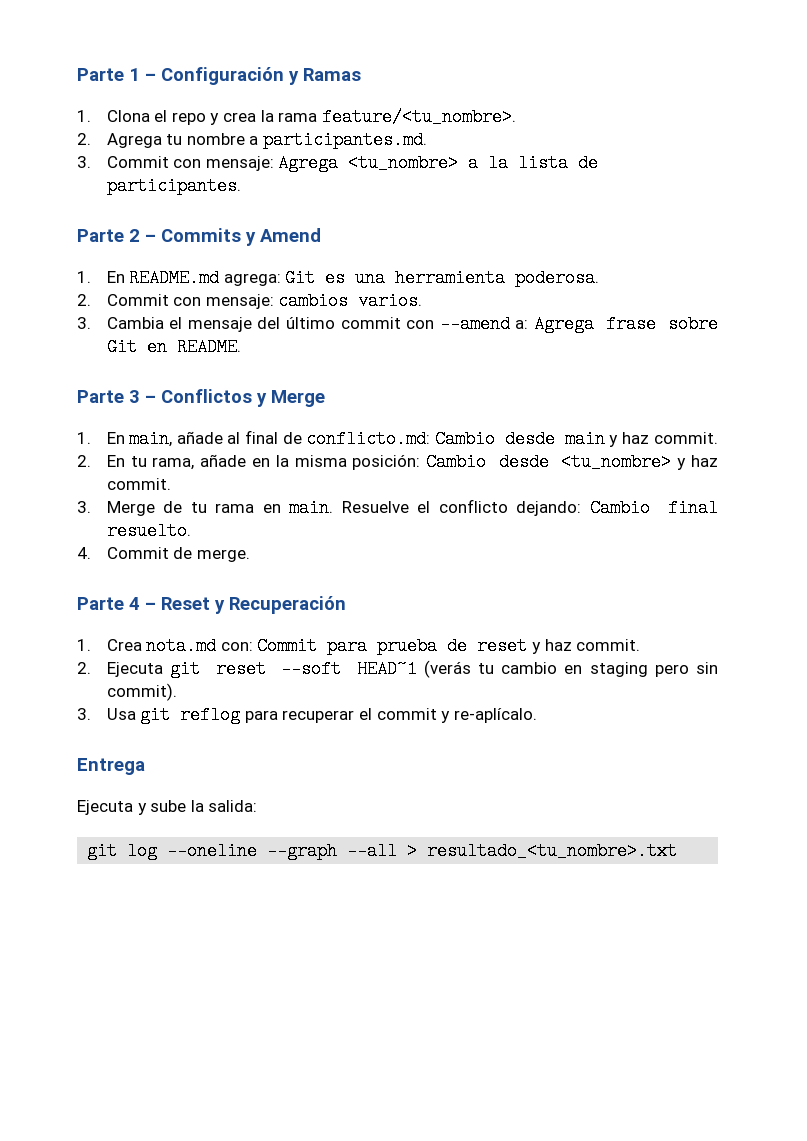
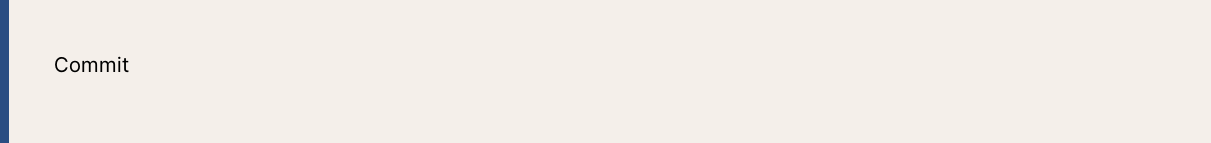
- Parte 1 – Configuración y Ramas
- 1. Clona el repo y crea la rama feature/<tu_nombre>.
- 2. Agrega tu nombre a participantes.md.
- 3. Commit con mensaje: Agrega <tu_nombre> a la lista de participantes.
- Parte 2 – Commits y Amend
- 1. En README.md agrega: Git es una herramienta poderosa.
- 2. Commit con mensaje: cambios varios.
- 3. Cambia el mensaje del último commit con --amend a: Agrega frase sobre Git en README.
- Parte 3 – Conflictos y Merge
- 1. En main, añade al final de conflicto.md: Cambio desde main y haz commit.
- 2. En tu rama, añade en la misma posición: Cambio desde <tu_nombre> y haz commit.
- 3. Merge de tu rama en main. Resuelve el conflicto dejando: Cambio final resuelto.
- 4. Commit de merge.
- Parte 4 – Reset y Recuperación
- 1. Crea nota.md con: Commit para prueba de reset y haz commit.
- 2. Ejecuta git reset --soft HEAD~1 (verás tu cambio en staging pero sin commit).
- 3. Usa git reflog para recuperar el commit y re-aplícalo.
- Entrega
- Ejecuta y sube la salida:
- git log --oneline --graph --all > resultado_<tu_nombre>.txt
+ Commit

